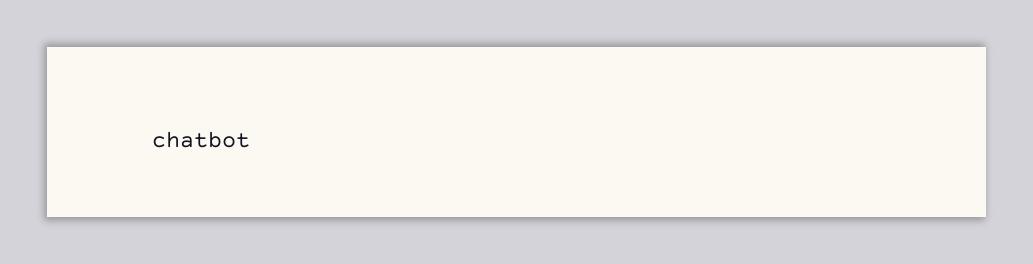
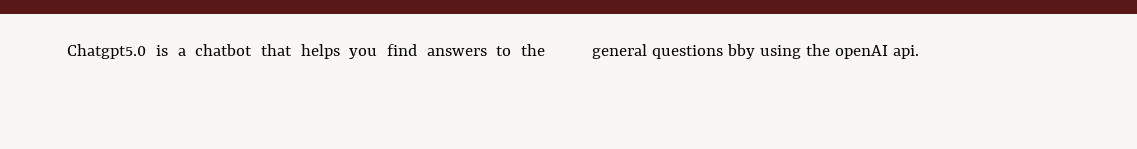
- chatbot
+ Chatgpt5.0 is a chatbot that helps you find answers to the general questions bby using the openAI api.

